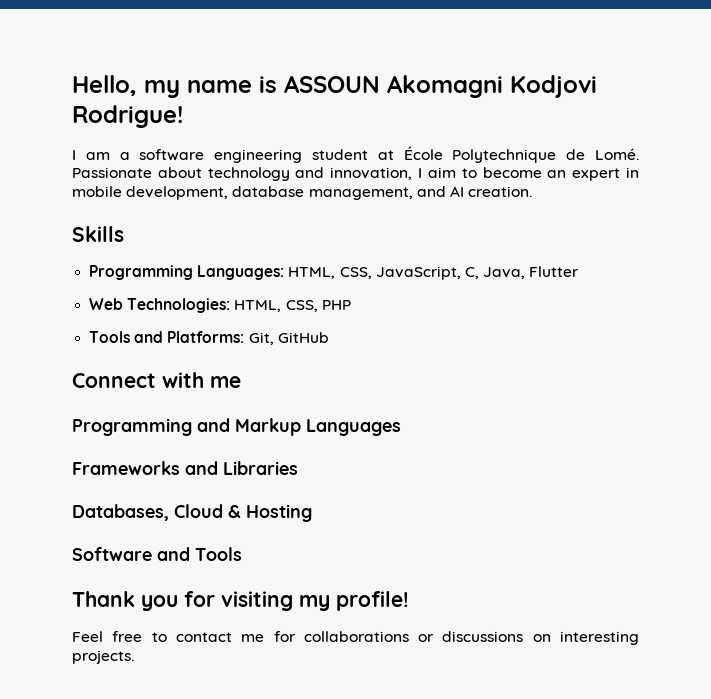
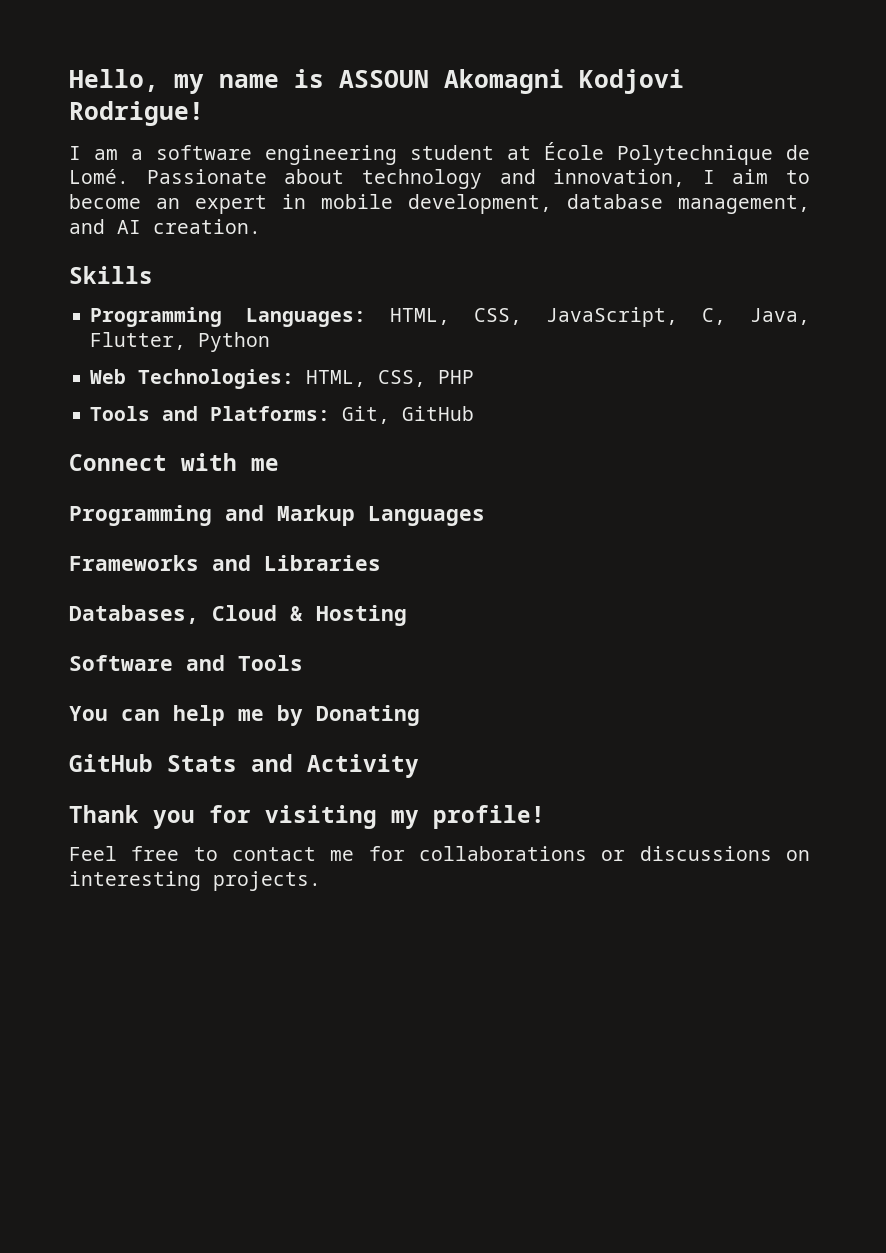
- Programming Languages: HTML, CSS, JavaScript, C, Java, Flutter
+ Programming Languages: HTML, CSS, JavaScript, C, Java, Flutter, Python
+ You can help me by Donating
+ GitHub Stats and Activity

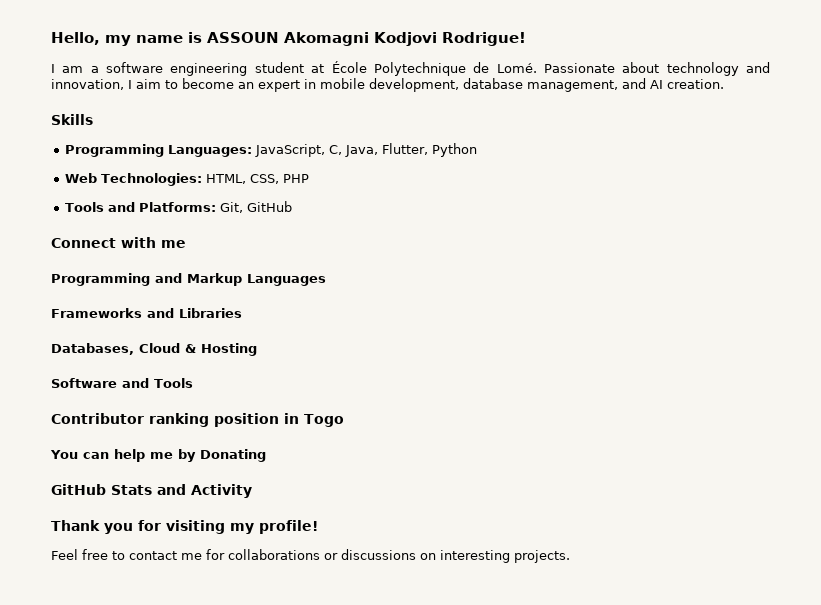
- Programming Languages: HTML, CSS, JavaScript, C, Java, Flutter, Python
+ Programming Languages: JavaScript, C, Java, Flutter, Python
+ Contributor ranking position in Togo

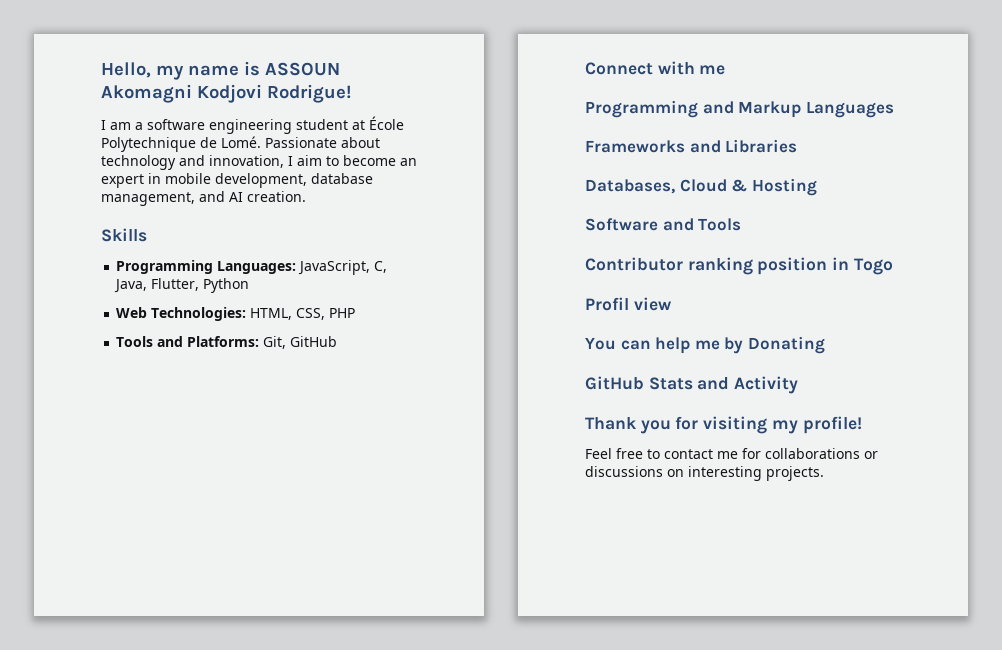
+ Profil view

